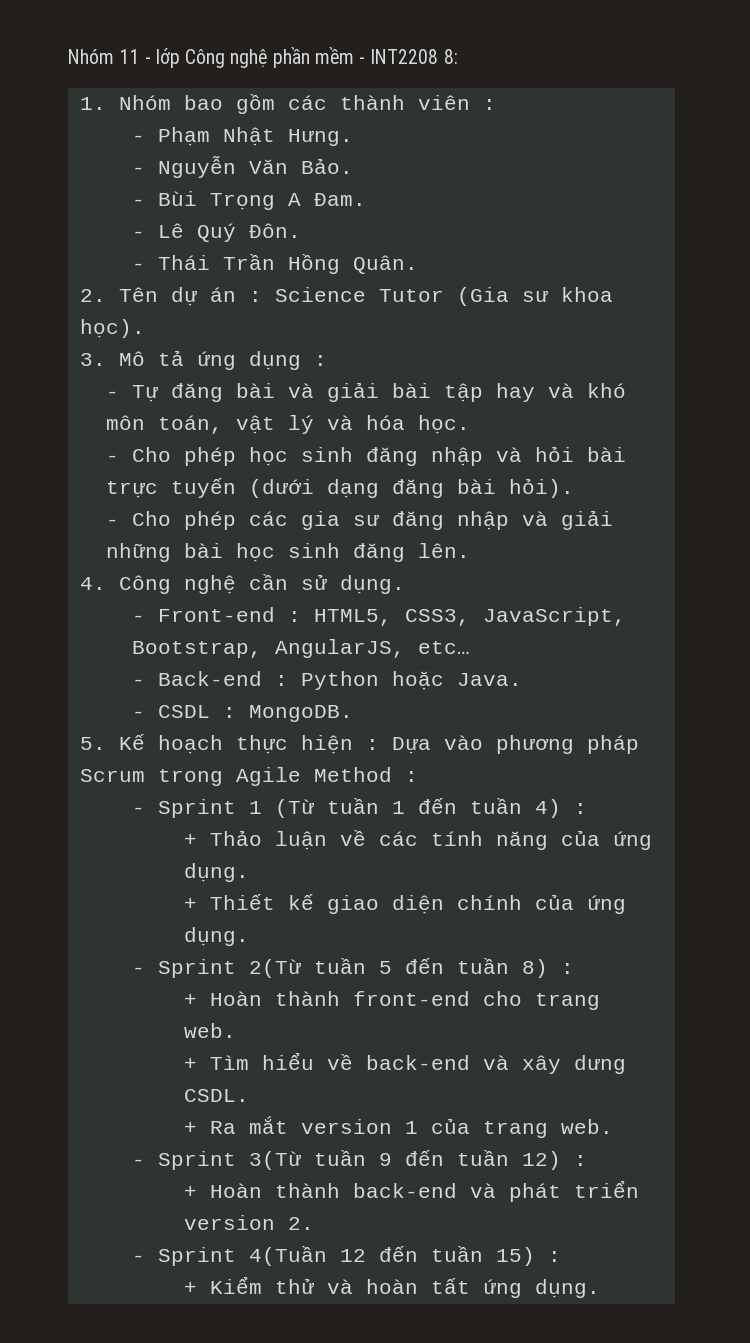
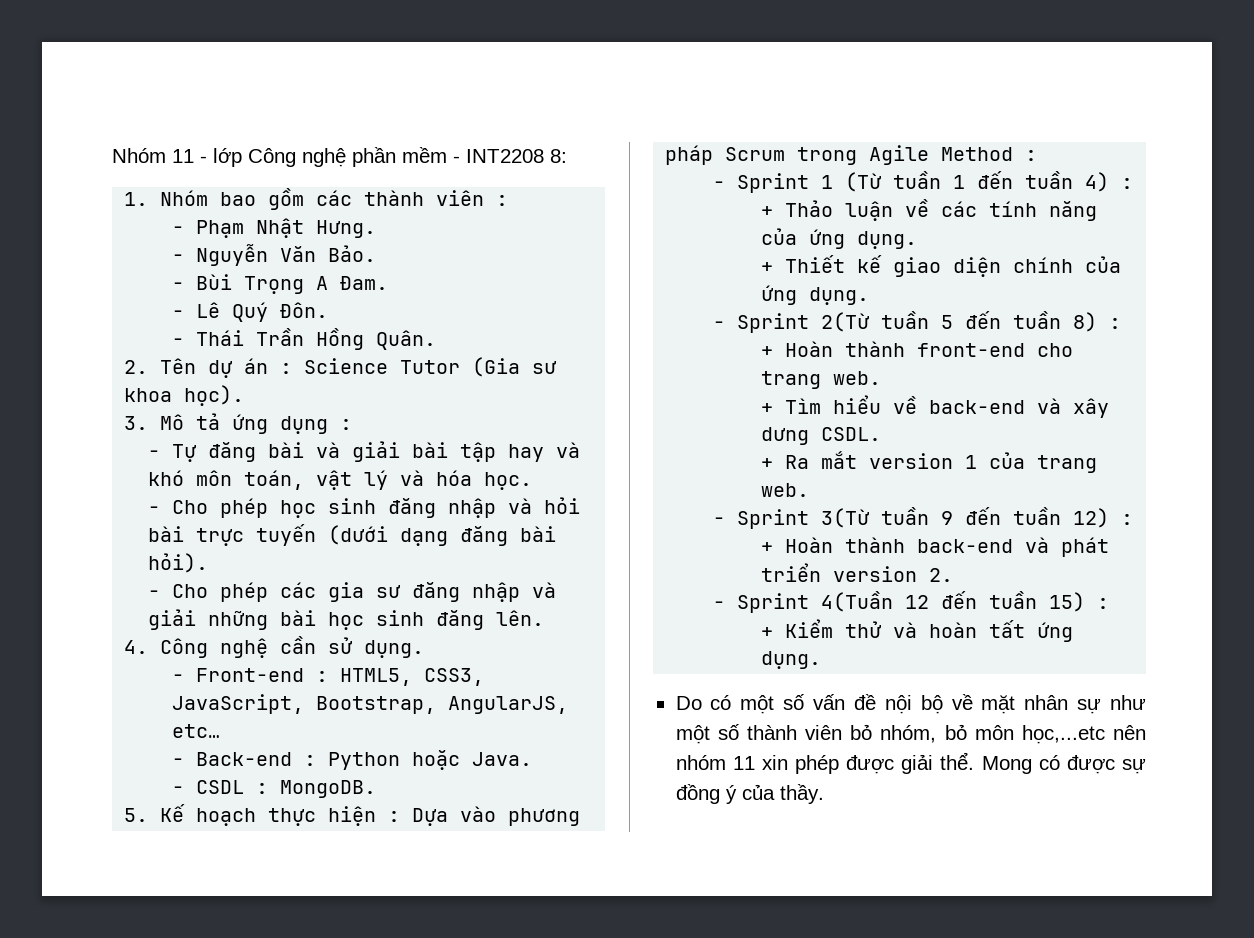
+ Do có một số vấn đề nội bộ về mặt nhân sự như một số thành viên bỏ nhóm, bỏ môn học,...etc nên nhóm 11 xin phép được giải thể. Mong có được sự đồng ý của thầy.

